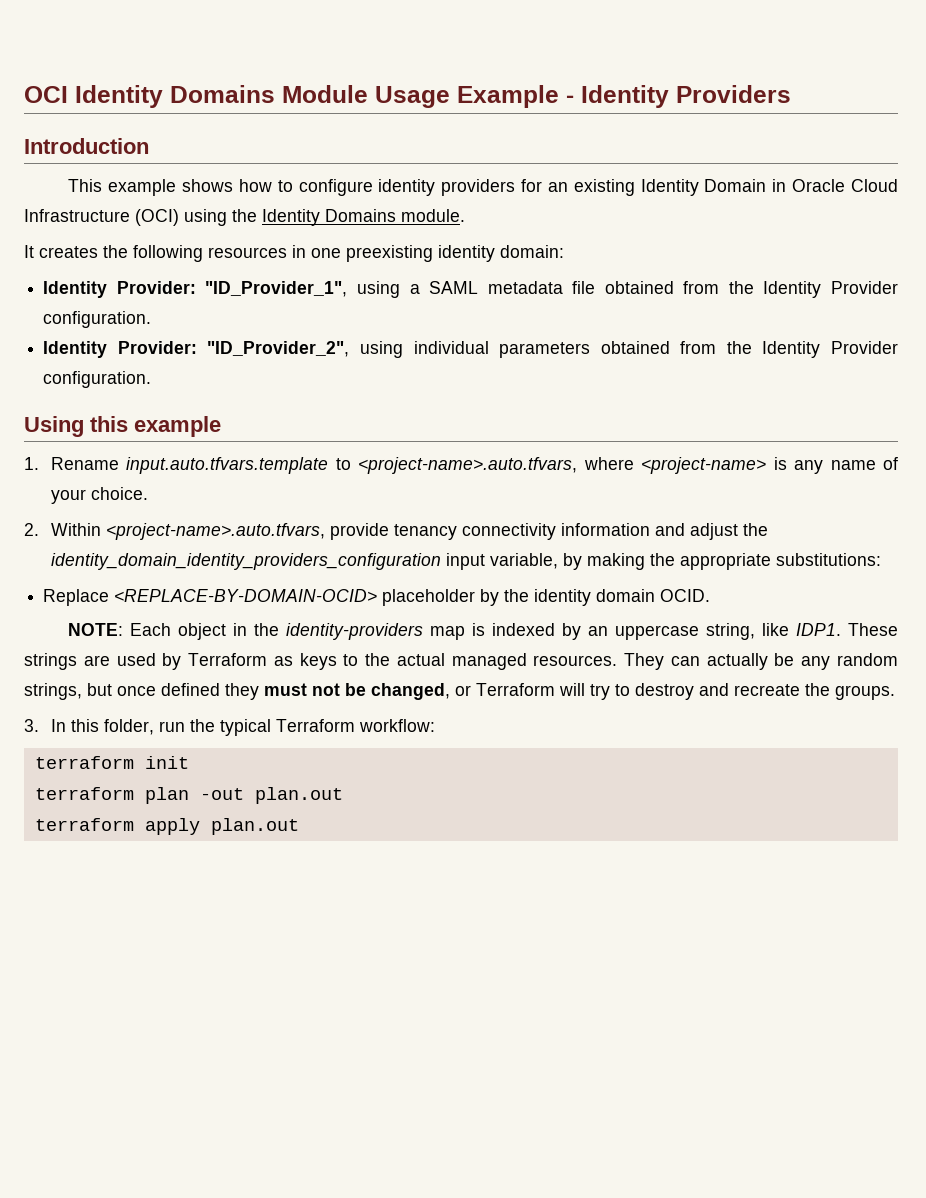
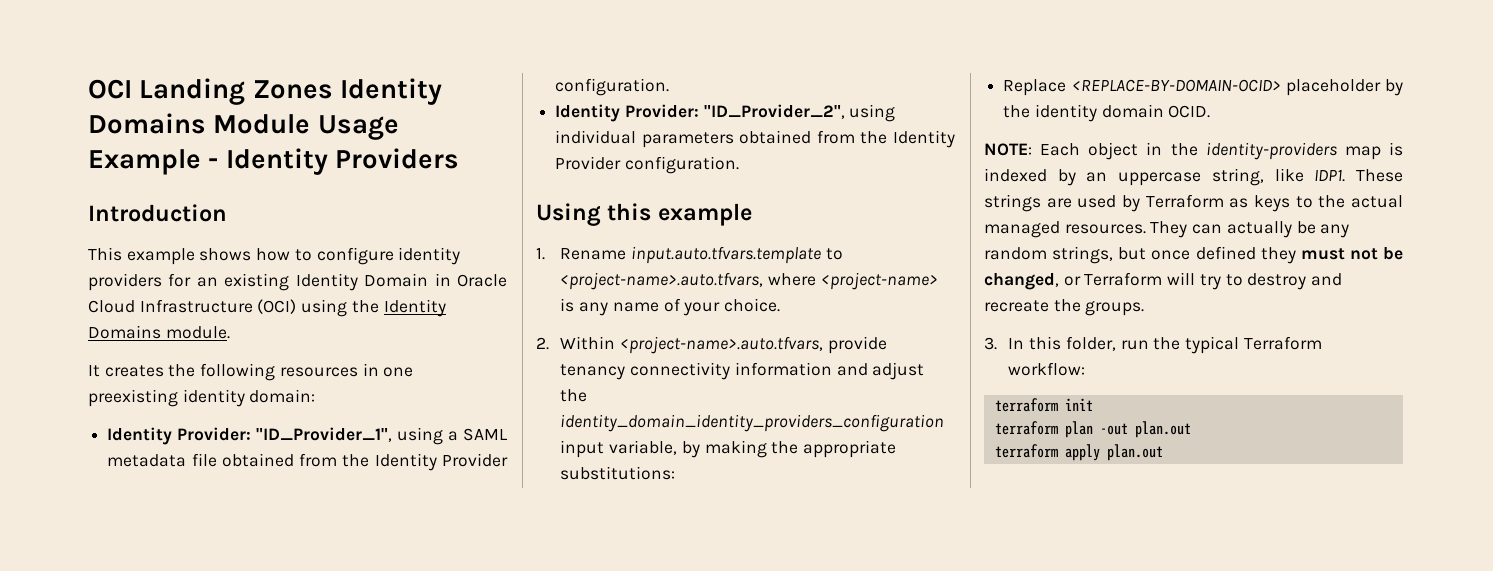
- OCI Identity Domains Module Usage Example - Identity Providers
+ OCI Landing Zones Identity Domains Module Usage Example - Identity Providers

